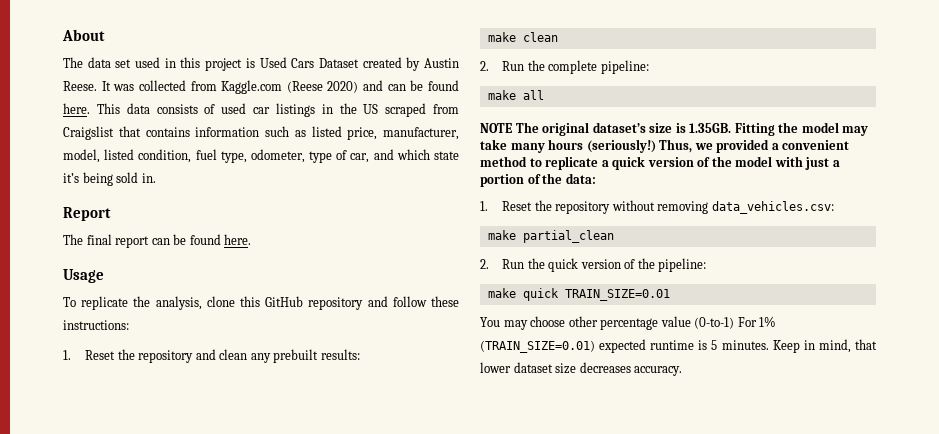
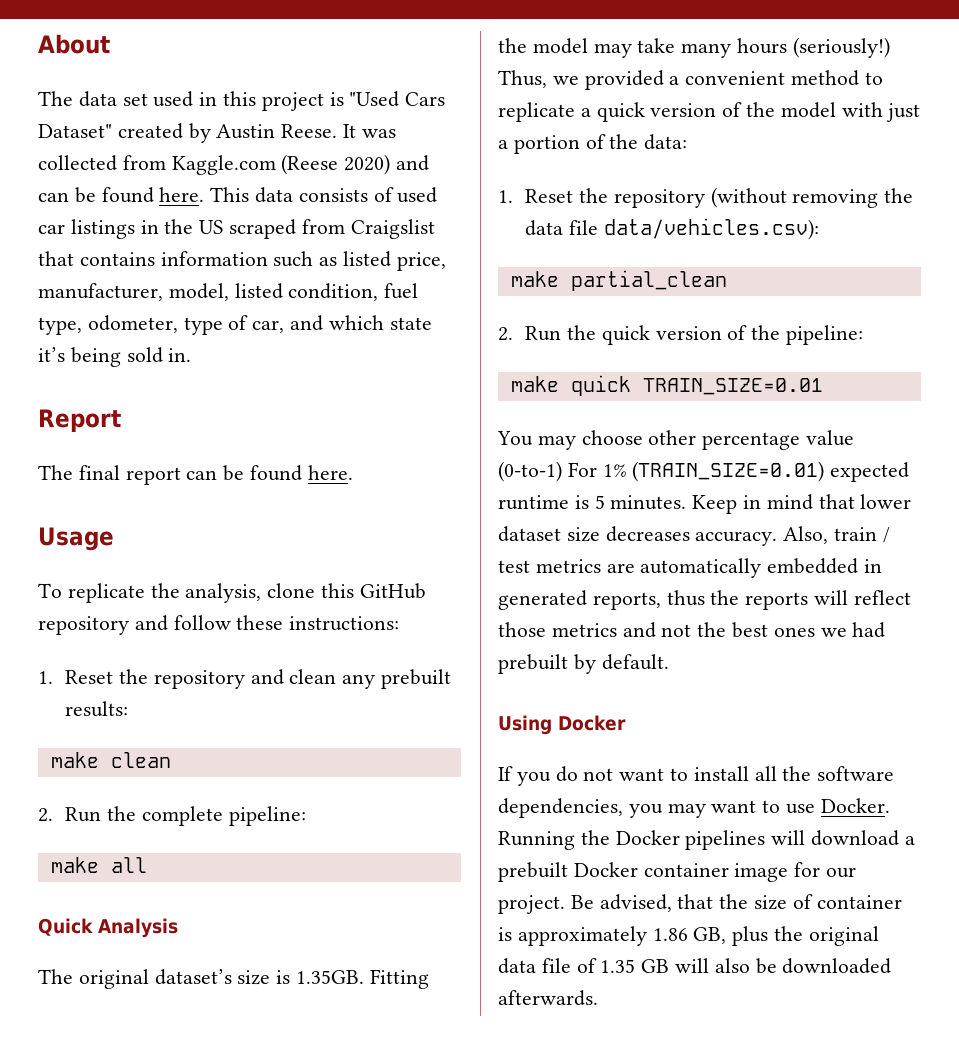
- The data set used in this project is Used Cars Dataset created by Austin Reese.
+ The data set used in this project is "Used Cars Dataset" created by Austin Reese.
- NOTE The original dataset’s size is 1.35GB. Fitting the model may take many hours (seriously!)
+ Quick Analysis
+ The original dataset’s size is 1.35GB. Fitting the model may take many hours (seriously!)
- 1. Reset the repository without removing data_vehicles.csv:
+ 1. Reset the repository (without removing the data file data/vehicles.csv):
- Keep in mind, that lower dataset size decreases accuracy.
+ Keep in mind that lower dataset size decreases accuracy.
+ Also, train / test metrics are automatically embedded in generated reports, thus the reports will reflect those metrics and not the best ones we had prebuilt by default.
+ Using Docker
+ If you do not want to install all the software dependencies, you may want to use Docker. Running the Docker pipelines will download a prebuilt Docker container image for our project. Be advised, that the size of container is approximately 1.86 GB, plus the original data file of 1.35 GB will also be downloaded afterwards.

